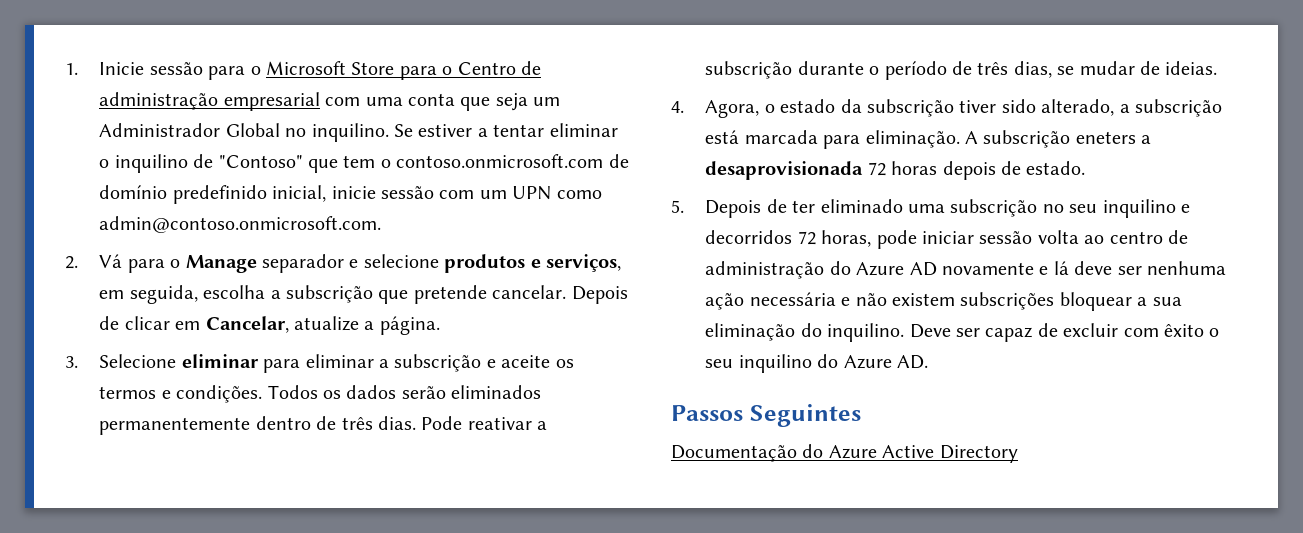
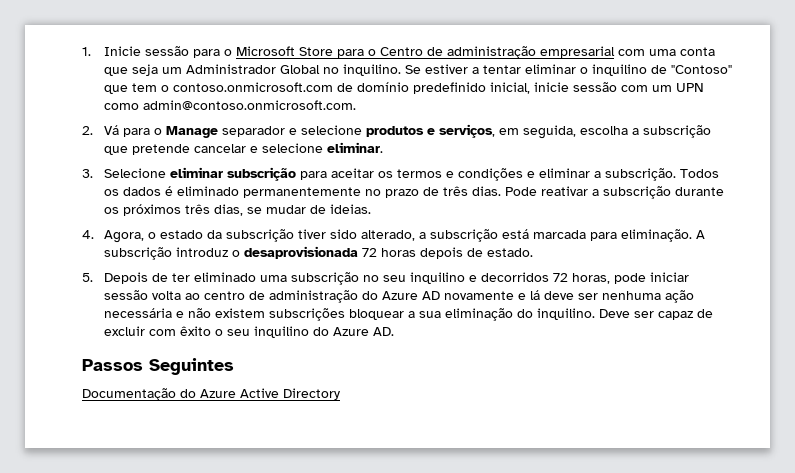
- 2. Vá para o Manage separador e selecione produtos e serviços, em seguida, escolha a subscrição que pretende cancelar. Depois de clicar em Cancelar, atualize a página.
- 3. Selecione eliminar para eliminar a subscrição e aceite os termos e condições. Todos os dados serão eliminados permanentemente dentro de três dias.
+ 2. Vá para o Manage separador e selecione produtos e serviços, em seguida, escolha a subscrição que pretende cancelar e selecione eliminar.
+ 3. Selecione eliminar subscrição para aceitar os termos e condições e eliminar a subscrição. Todos os dados é eliminado permanentemente no prazo de três dias.
- Pode reativar a subscrição durante o período de três dias, se mudar de ideias.
+ Pode reativar a subscrição durante os próximos três dias, se mudar de ideias.
- A subscrição eneters a desaprovisionada 72 horas depois de estado.
+ A subscrição introduz o desaprovisionada 72 horas depois de estado.

